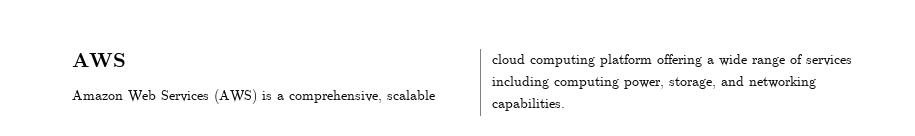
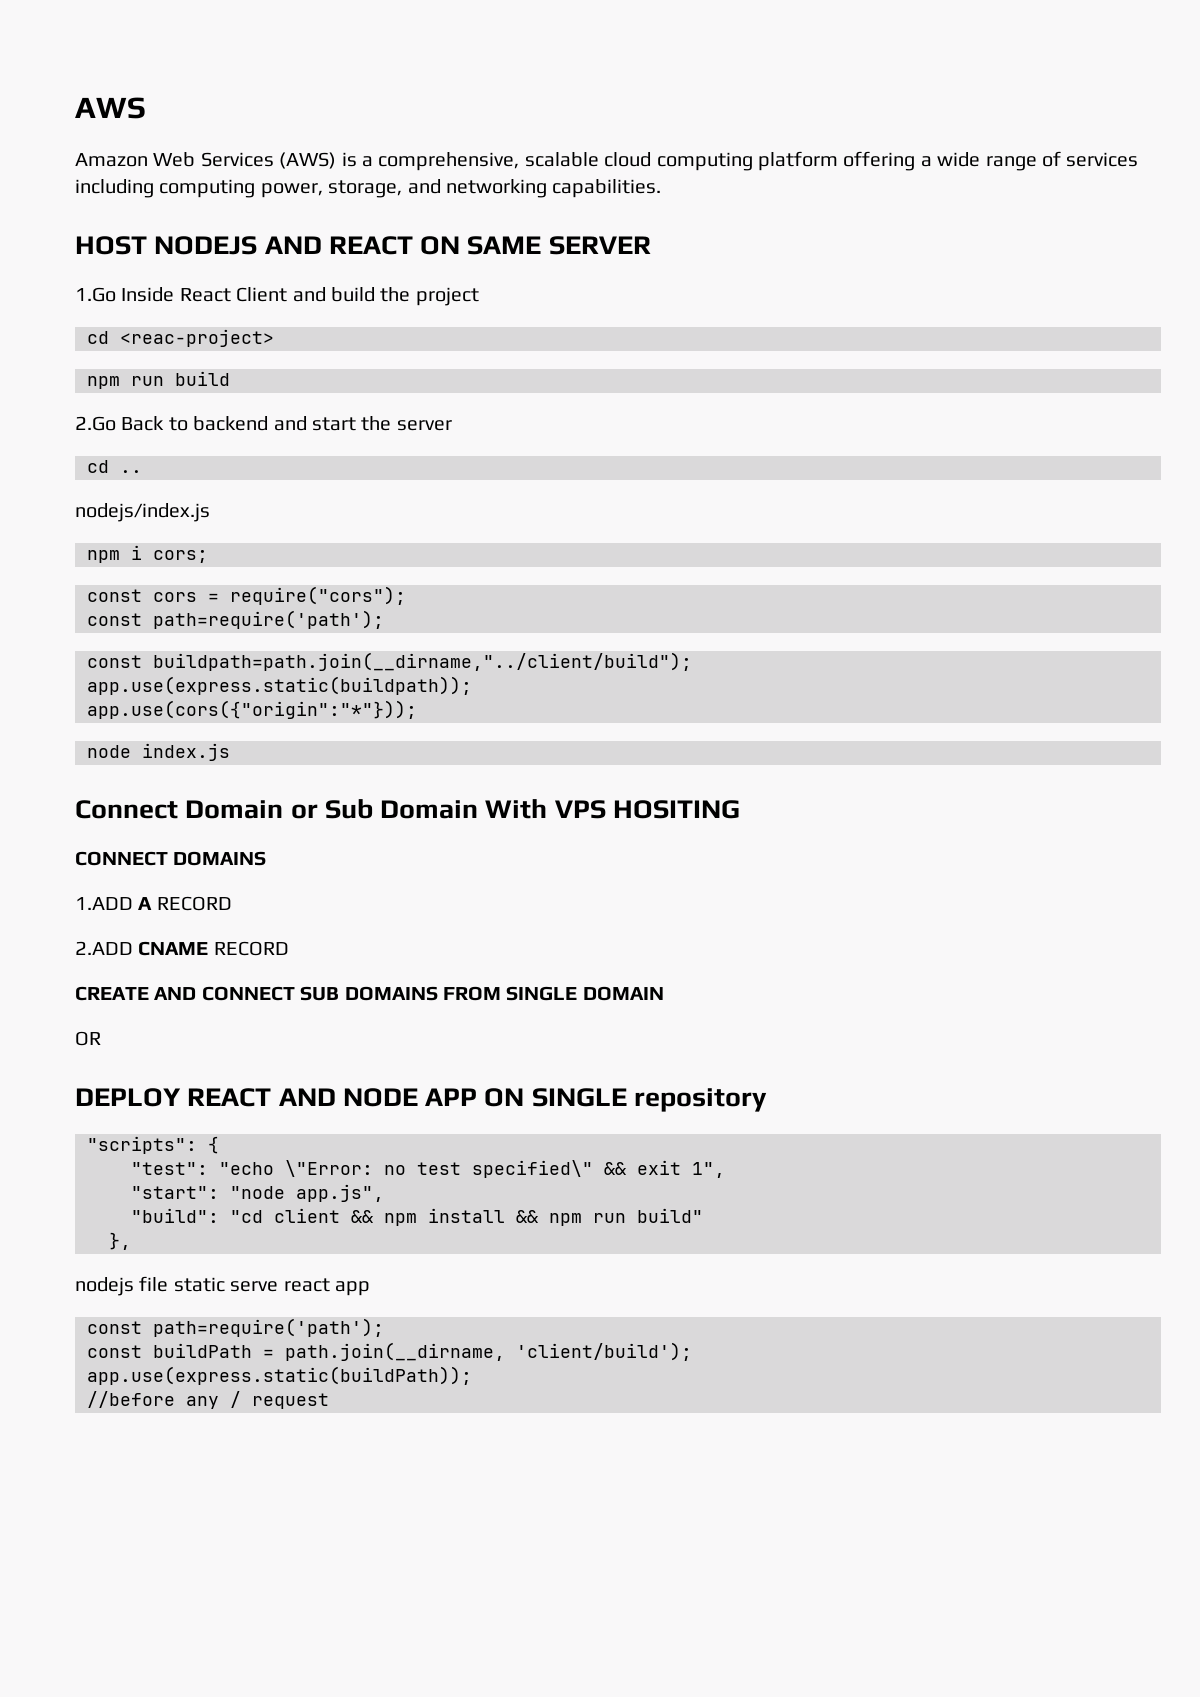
+ HOST NODEJS AND REACT ON SAME SERVER
+ 1.Go Inside React Client and build the project
+ cd <reac-project>
+ npm run build
+ 2.Go Back to backend and start the server
+ cd ..
+ nodejs/index.js
+ npm i cors;
+ const cors = require("cors");
+ const path=require('path');
+ const buildpath=path.join(__dirname,"../client/build");
+ app.use(express.static(buildpath));
+ app.use(cors({"origin":"*"}));
+ node index.js
+ Connect Domain or Sub Domain With VPS HOSITING
+ CONNECT DOMAINS
+ 1.ADD A RECORD
+ 2.ADD CNAME RECORD
+ CREATE AND CONNECT SUB DOMAINS FROM SINGLE DOMAIN
+ OR
+ DEPLOY REACT AND NODE APP ON SINGLE repository
+ "scripts": {
+ "test": "echo \"Error: no test specified\" && exit 1",
+ "start": "node app.js",
+ "build": "cd client && npm install && npm run build"
+ },
+ nodejs file static serve react app
+ const path=require('path');
+ const buildPath = path.join(__dirname, 'client/build');
+ app.use(express.static(buildPath));
+ //before any / request

